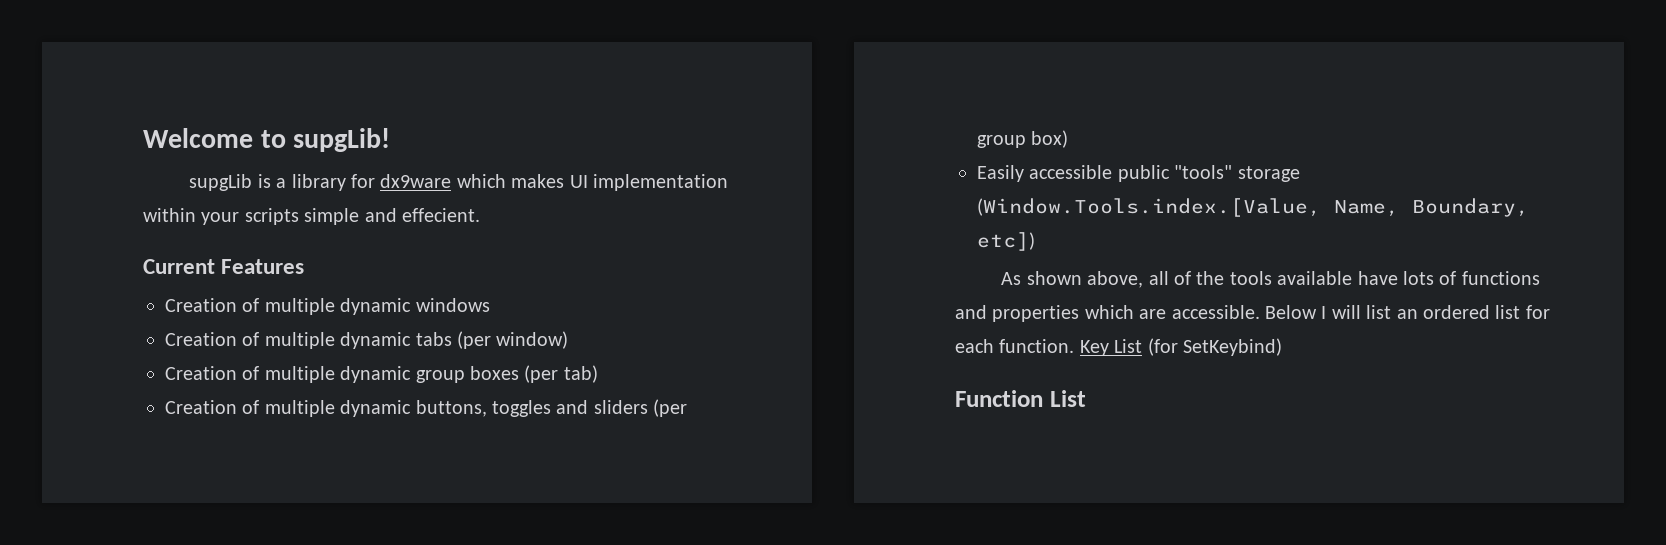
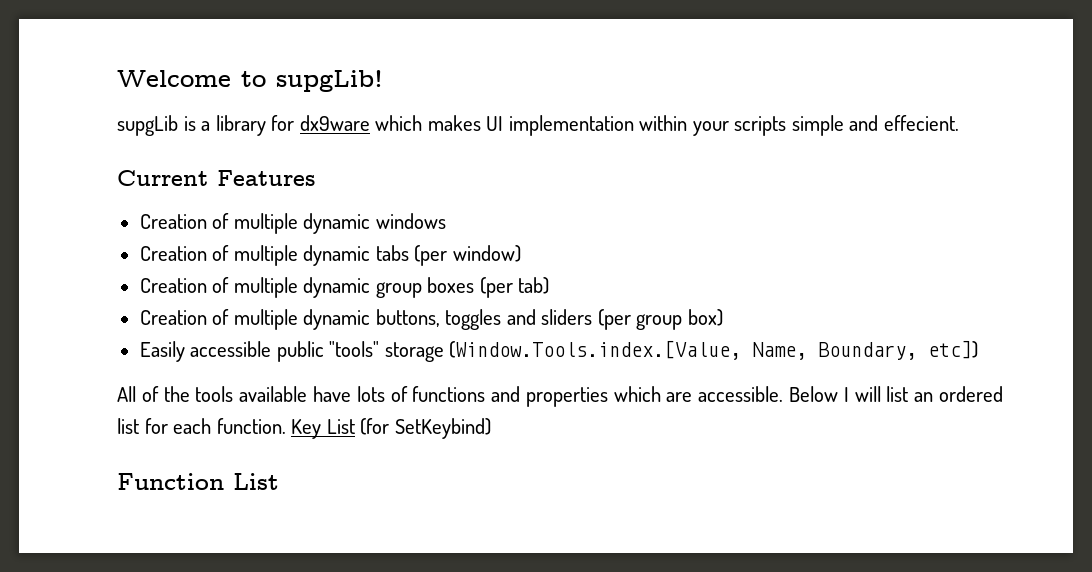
- As shown above, all of the tools available have lots of functions and properties which are accessible.
+ All of the tools available have lots of functions and properties which are accessible.

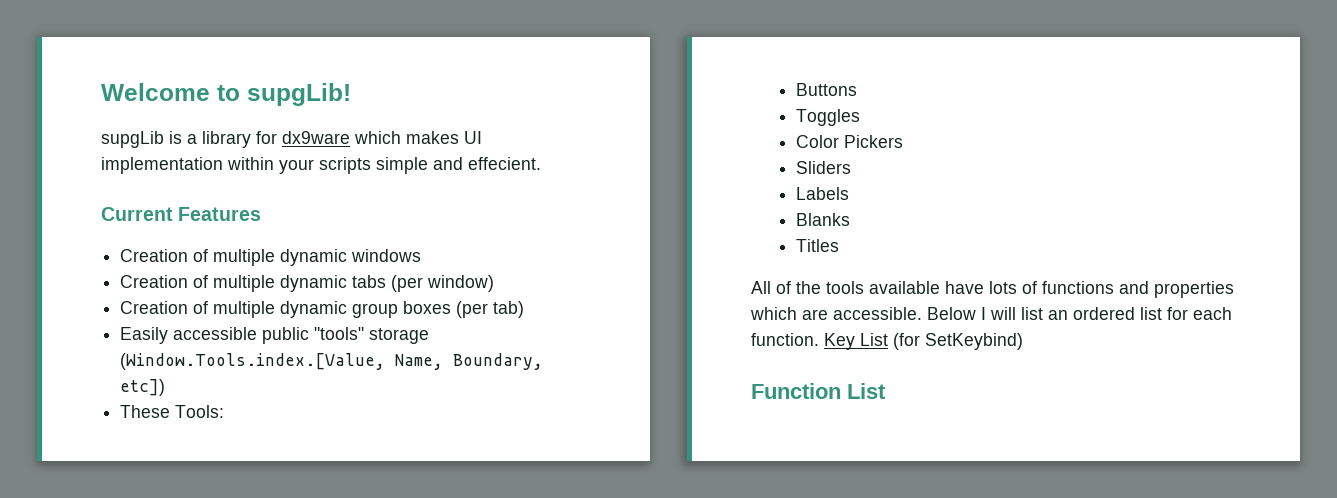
- Creation of multiple dynamic buttons, toggles and sliders (per group box)
+ These Tools:
+ Buttons
+ Toggles
+ Color Pickers
+ Sliders
+ Labels
+ Blanks
+ Titles

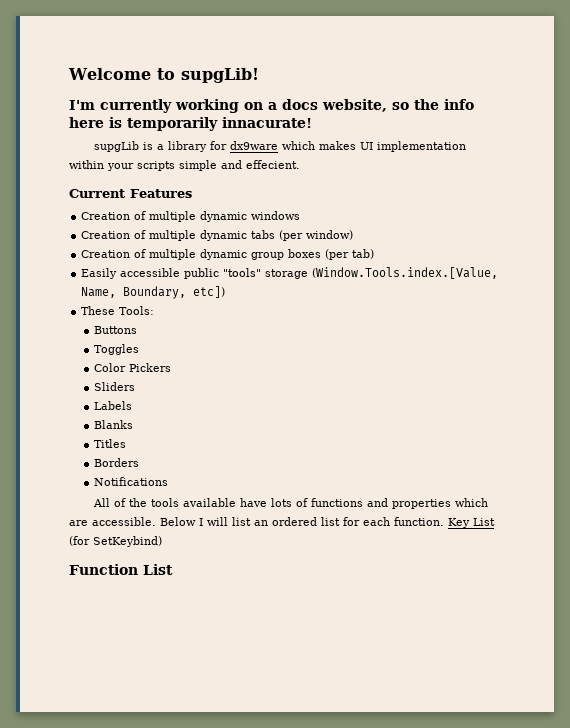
+ I'm currently working on a docs website, so the info here is temporarily innacurate!
+ Borders
+ Notifications

